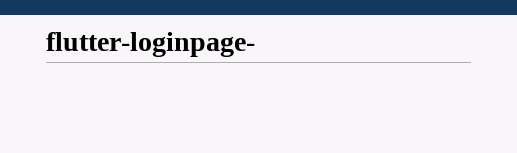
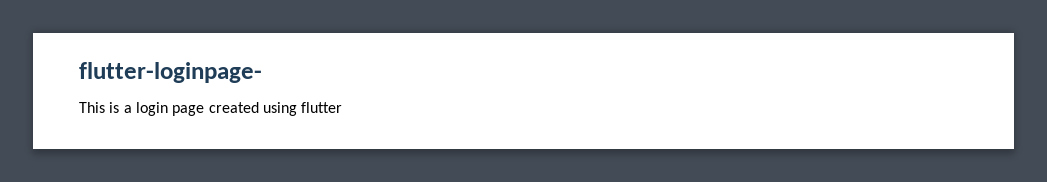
+ This is a login page created using flutter

